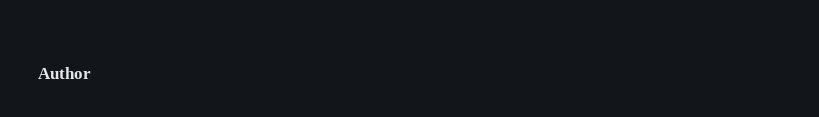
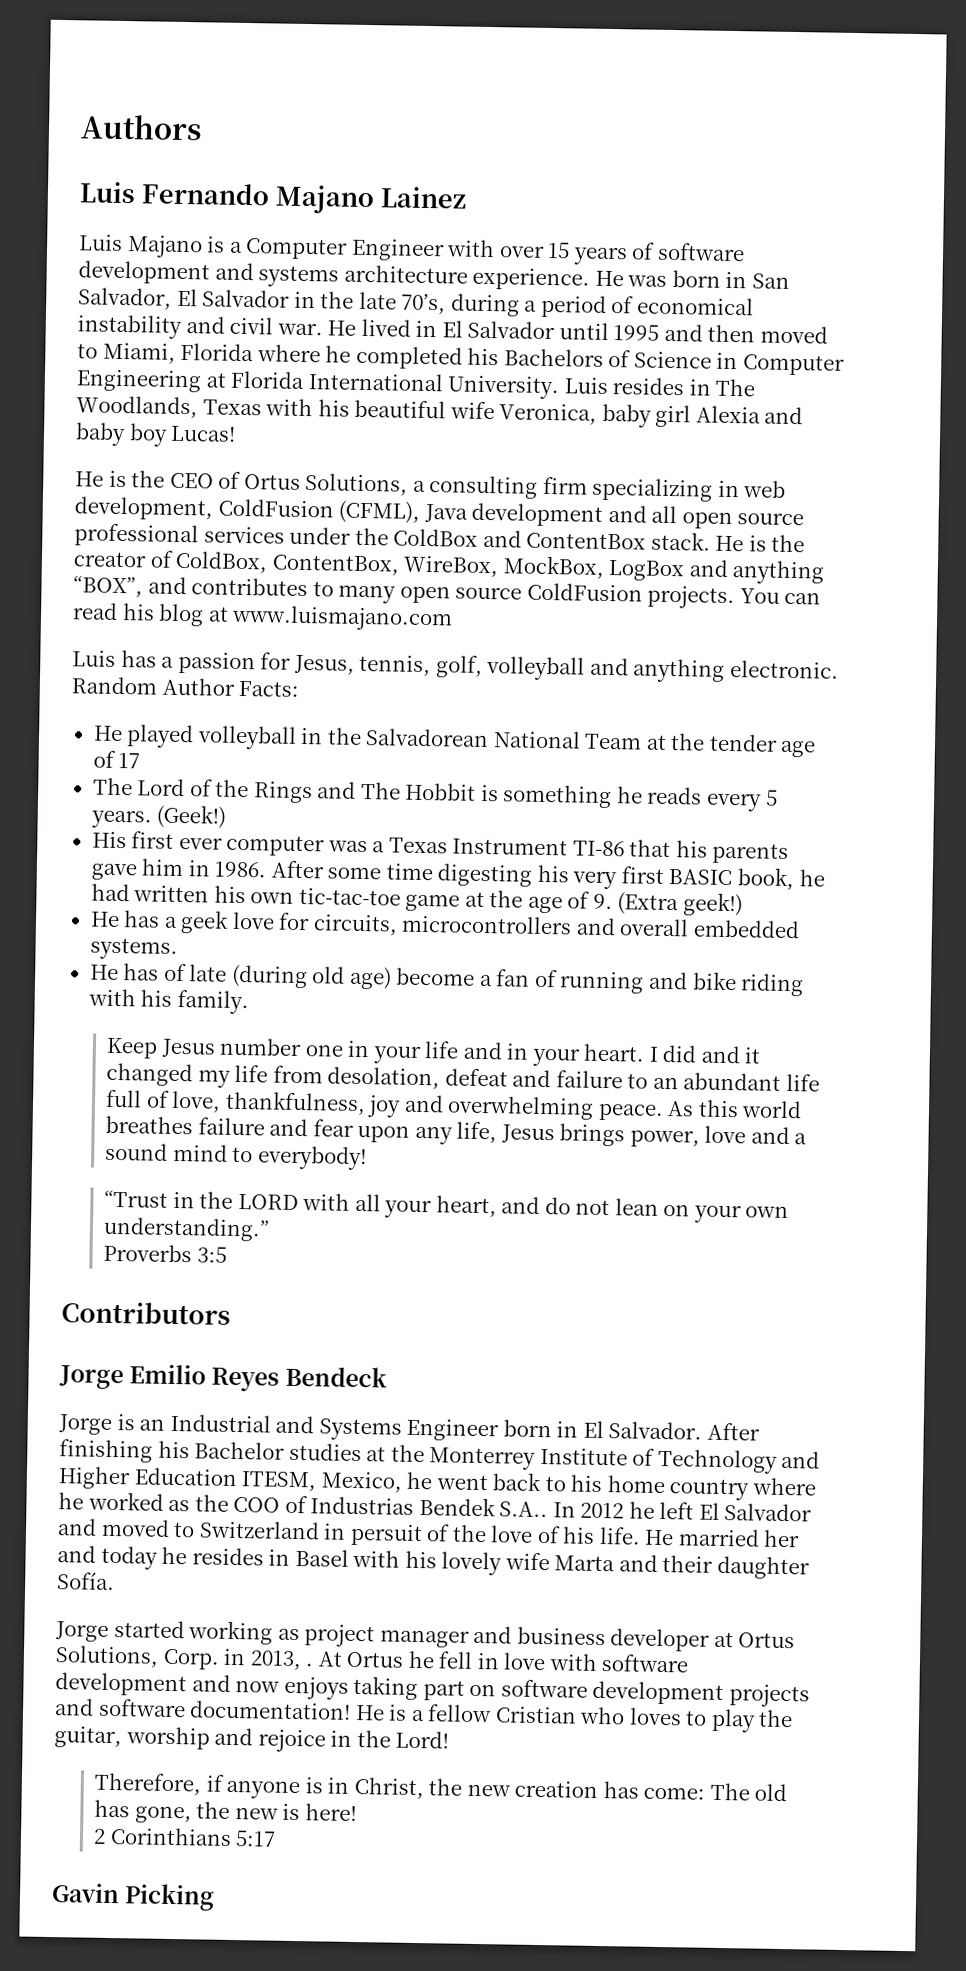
- Author
+ Authors
+ Luis Fernando Majano Lainez
+ Luis Majano is a Computer Engineer with over 15 years of software development and systems architecture experience. He was born in San Salvador, El Salvador in the late 70’s, during a period of economical instability and civil war. He lived in El Salvador until 1995 and then moved to Miami, Florida where he completed his Bachelors of Science in Computer Engineering at Florida International University. Luis resides in The Woodlands, Texas with his beautiful wife Veronica, baby girl Alexia and baby boy Lucas!
+ He is the CEO of Ortus Solutions, a consulting firm specializing in web development, ColdFusion (CFML), Java development and all open source professional services under the ColdBox and ContentBox stack. He is the creator of ColdBox, ContentBox, WireBox, MockBox, LogBox and anything “BOX”, and contributes to many open source ColdFusion projects. You can read his blog at www.luismajano.com
+ Luis has a passion for Jesus, tennis, golf, volleyball and anything electronic. Random Author Facts:
+ He played volleyball in the Salvadorean National Team at the tender age of 17
+ The Lord of the Rings and The Hobbit is something he reads every 5 years. (Geek!)
+ His first ever computer was a Texas Instrument TI-86 that his parents gave him in 1986. After some time digesting his very first BASIC book, he had written his own tic-tac-toe game at the age of 9. (Extra geek!)
+ He has a geek love for circuits, microcontrollers and overall embedded systems.
+ He has of late (during old age) become a fan of running and bike riding with his family.
+ Keep Jesus number one in your life and in your heart. I did and it changed my life from desolation, defeat and failure to an abundant life full of love, thankfulness, joy and overwhelming peace. As this world breathes failure and fear upon any life, Jesus brings power, love and a sound mind to everybody!
+ “Trust in the LORD with all your heart, and do not lean on your own understanding.”
+ Proverbs 3:5
+ Contributors
+ Jorge Emilio Reyes Bendeck
+ Jorge is an Industrial and Systems Engineer born in El Salvador. After finishing his Bachelor studies at the Monterrey Institute of Technology and Higher Education ITESM, Mexico, he went back to his home country where he worked as the COO of Industrias Bendek S.A.. In 2012 he left El Salvador and moved to Switzerland in persuit of the love of his life. He married her and today he resides in Basel with his lovely wife Marta and their daughter Sofía.
+ Jorge started working as project manager and business developer at Ortus Solutions, Corp. in 2013, . At Ortus he fell in love with software development and now enjoys taking part on software development projects and software documentation! He is a fellow Cristian who loves to play the guitar, worship and rejoice in the Lord!
+ Therefore, if anyone is in Christ, the new creation has come: The old has gone, the new is here!
+ 2 Corinthians 5:17
+ Gavin Picking

